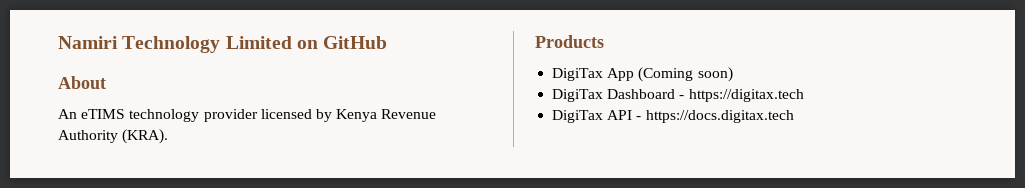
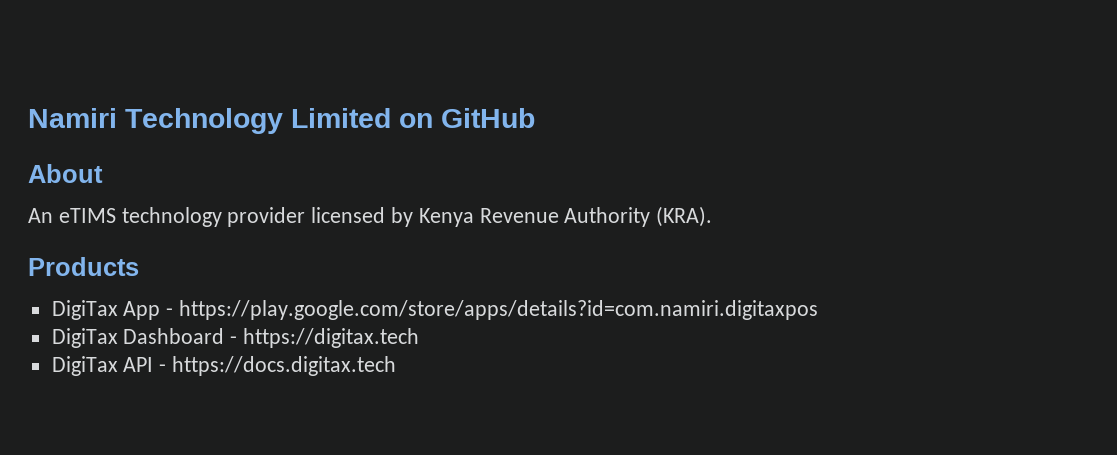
- DigiTax App (Coming soon)
+ DigiTax App - https://play.google.com/store/apps/details?id=com.namiri.digitaxpos

